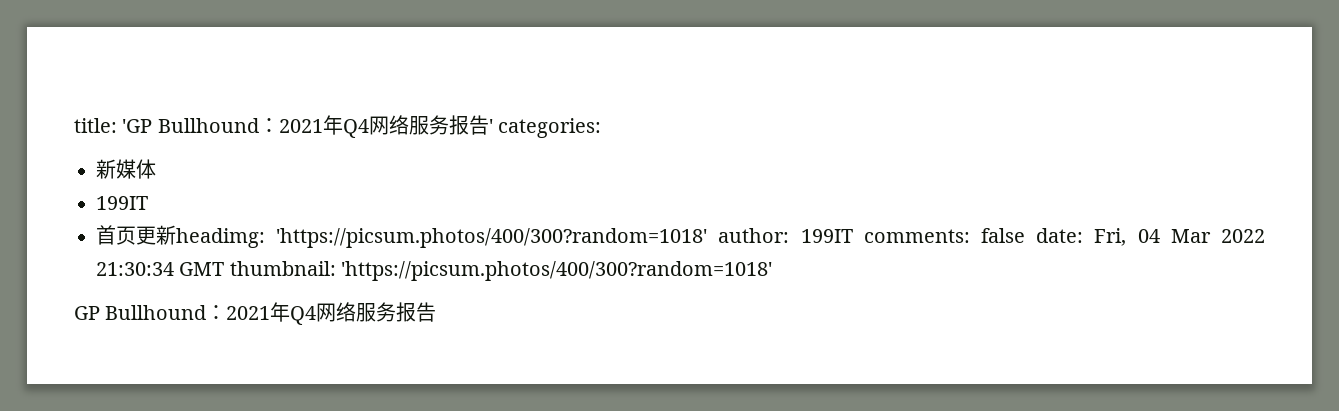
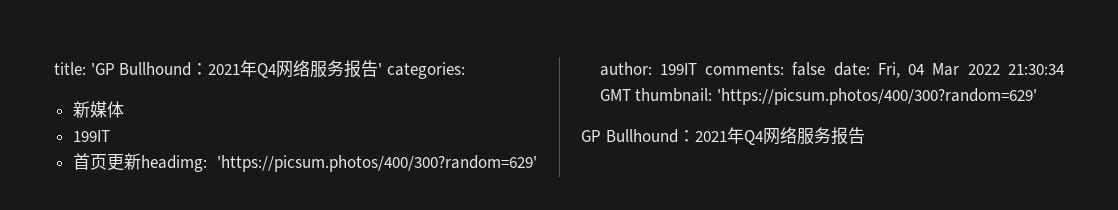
- 首页更新headimg: 'https://picsum.photos/400/300?random=1018' author: 199IT comments: false date: Fri, 04 Mar 2022 21:30:34 GMT thumbnail: 'https://picsum.photos/400/300?random=1018'
+ 首页更新headimg: 'https://picsum.photos/400/300?random=629' author: 199IT comments: false date: Fri, 04 Mar 2022 21:30:34 GMT thumbnail: 'https://picsum.photos/400/300?random=629'

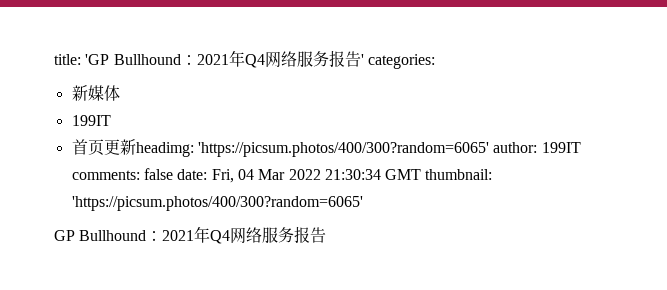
- 首页更新headimg: 'https://picsum.photos/400/300?random=629' author: 199IT comments: false date: Fri, 04 Mar 2022 21:30:34 GMT thumbnail: 'https://picsum.photos/400/300?random=629'
+ 首页更新headimg: 'https://picsum.photos/400/300?random=6065' author: 199IT comments: false date: Fri, 04 Mar 2022 21:30:34 GMT thumbnail: 'https://picsum.photos/400/300?random=6065'

